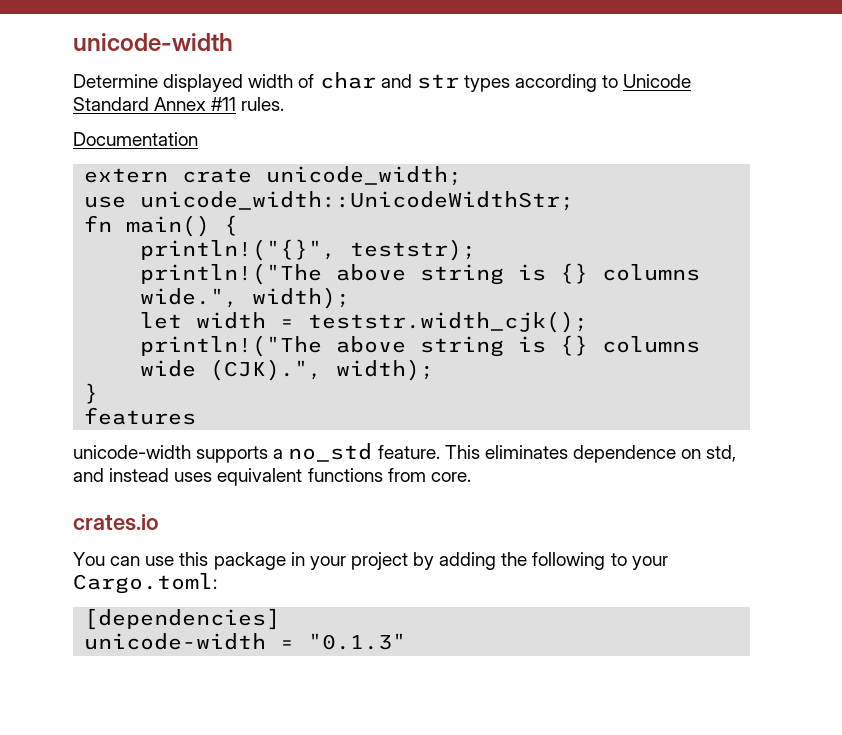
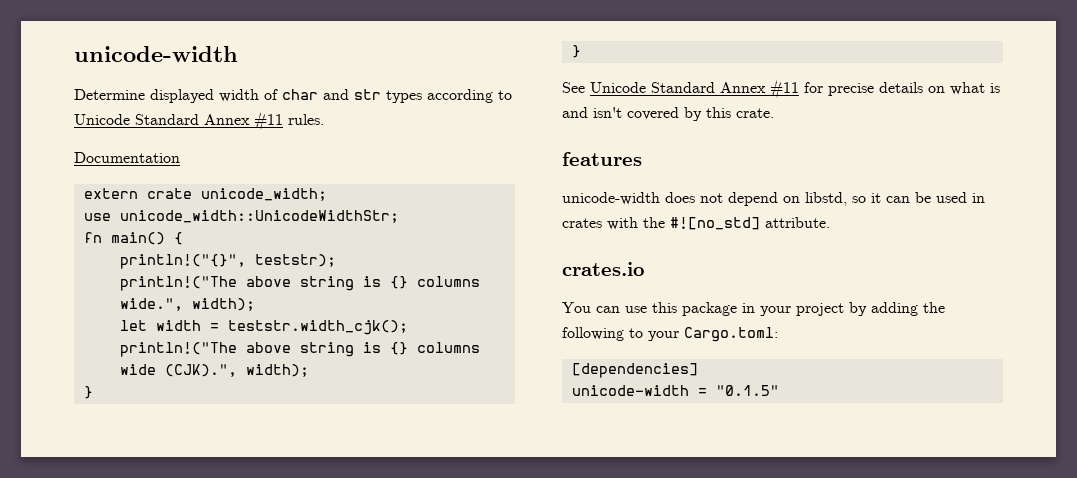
  println!("The above string is {} columns wide (CJK).", width);
  }
+ }
+ See Unicode Standard Annex #11 for precise details on what is and isn't covered by this crate.
  features
- unicode-width supports a no_std feature. This eliminates dependence on std, and instead uses equivalent functions from core.
+ unicode-width does not depend on libstd, so it can be used in crates with the #![no_std] attribute.
- unicode-width = "0.1.3"
+ unicode-width = "0.1.5"

